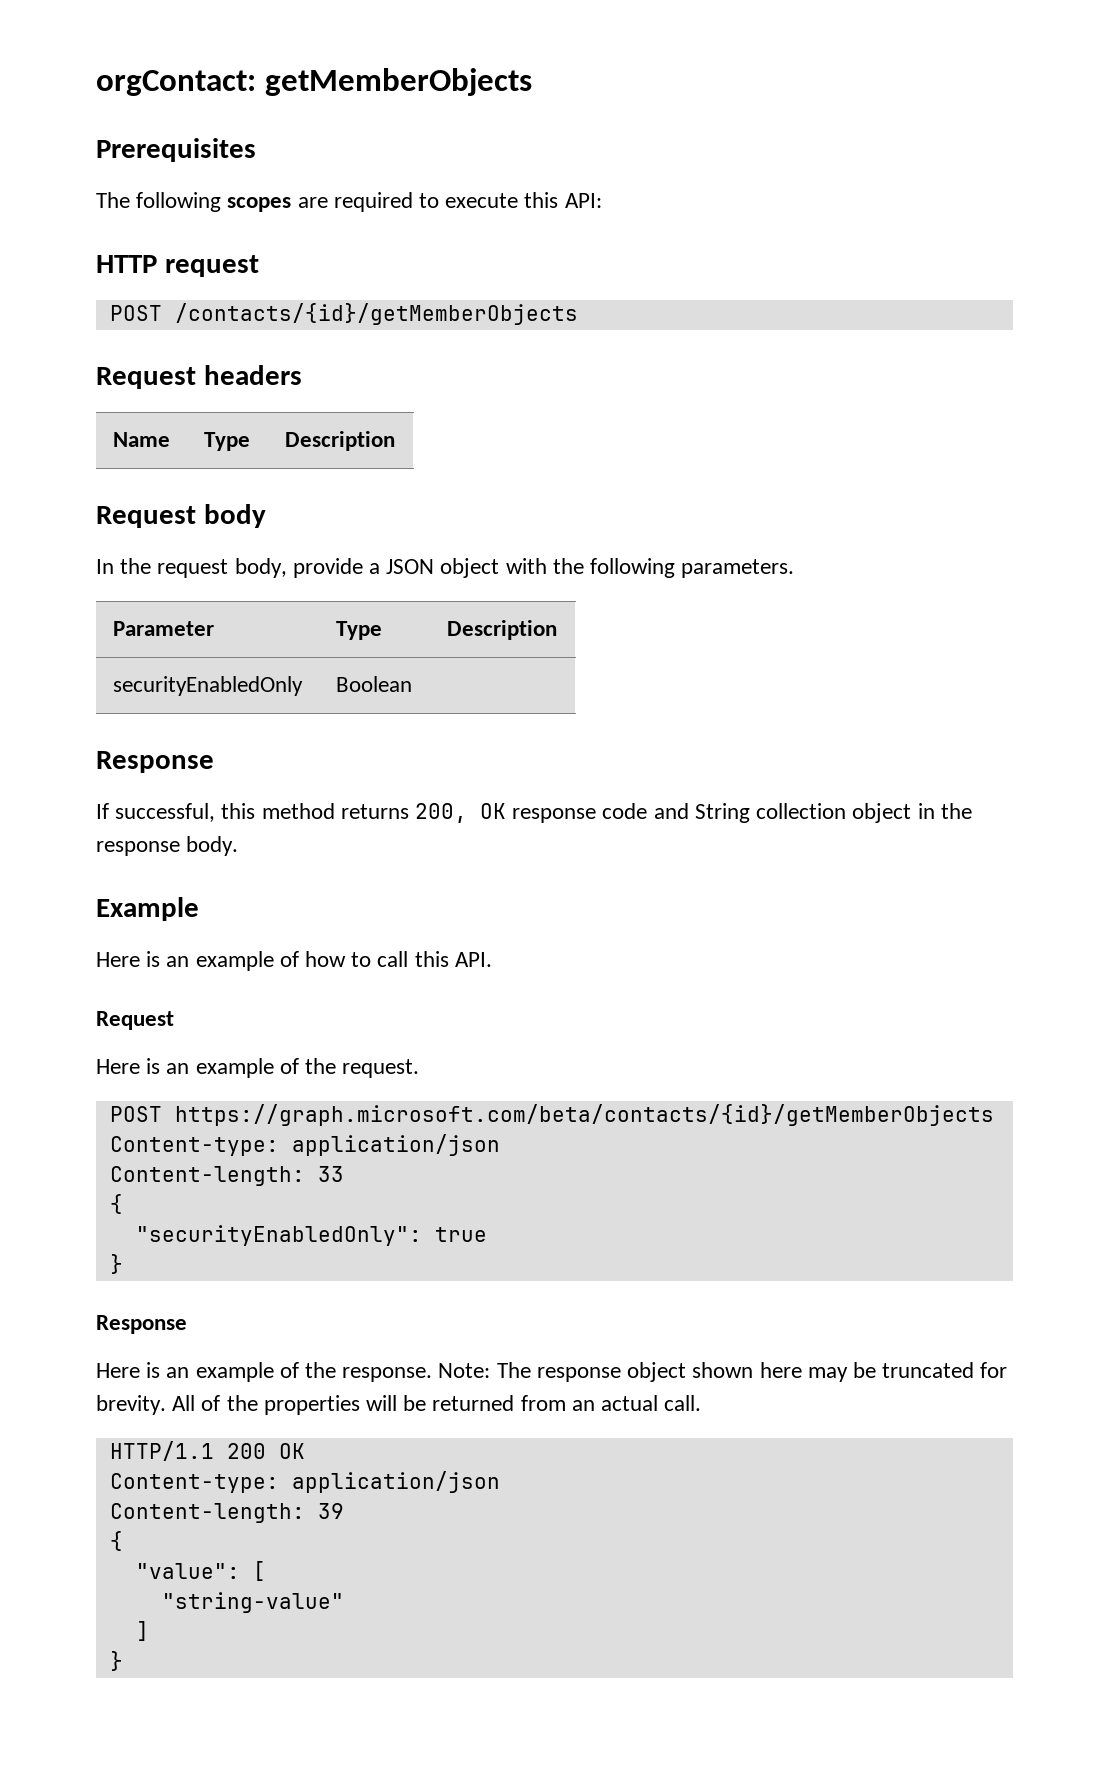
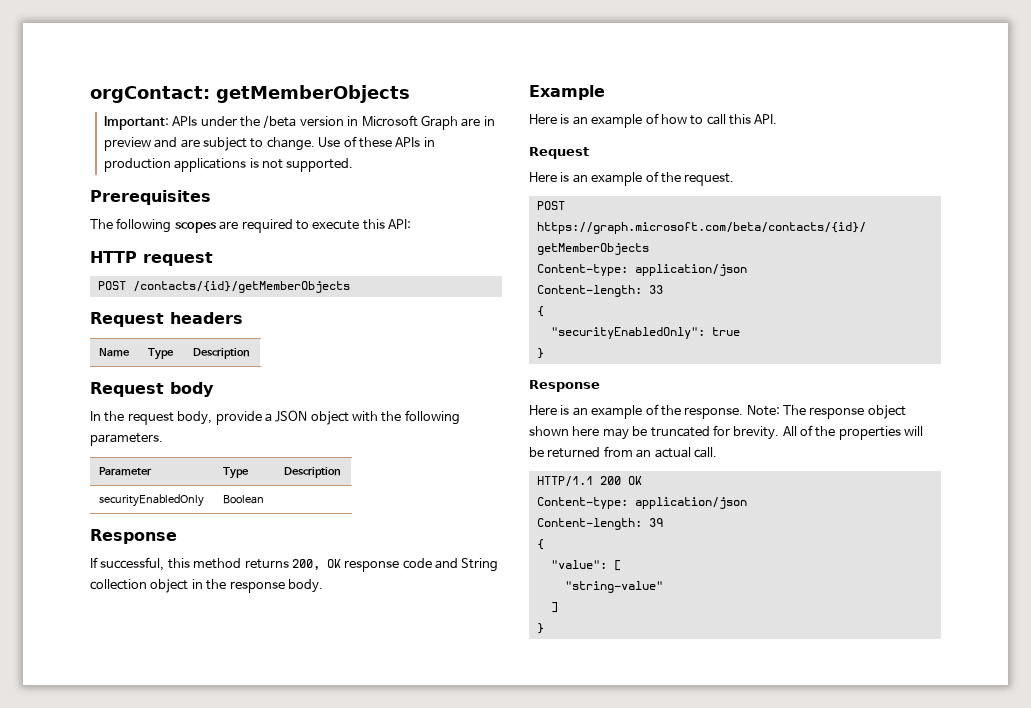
+ Important: APIs under the /beta version in Microsoft Graph are in preview and are subject to change. Use of these APIs in production applications is not supported.

